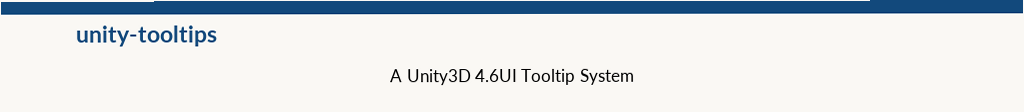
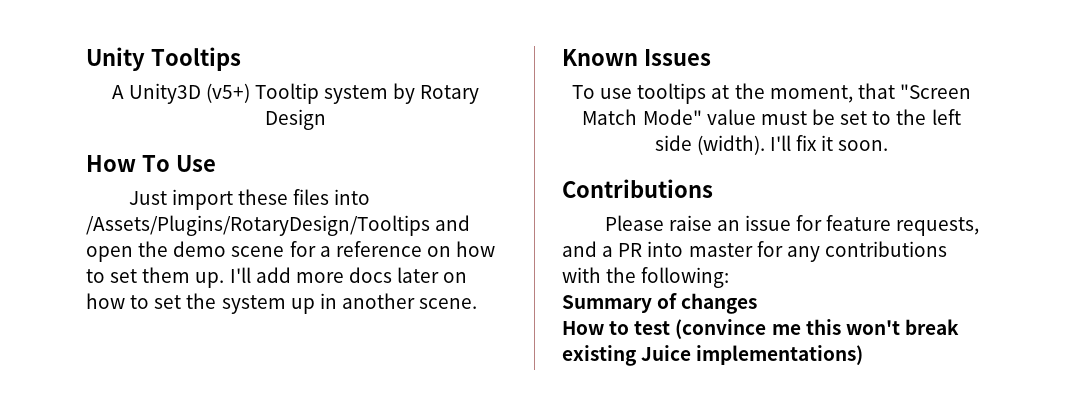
- unity-tooltips
+ Unity Tooltips
- A Unity3D 4.6UI Tooltip System
+ A Unity3D (v5+) Tooltip system by Rotary Design
+ How To Use
+ Just import these files into /Assets/Plugins/RotaryDesign/Tooltips and open the demo scene for a reference on how to set them up. I'll add more docs later on how to set the system up in another scene.
+ Known Issues
+ To use tooltips at the moment, that "Screen Match Mode" value must be set to the left side (width). I'll fix it soon.
+ Contributions
+ Please raise an issue for feature requests, and a PR into master for any contributions with the following:
+ Summary of changes
+ How to test (convince me this won't break existing Juice implementations)

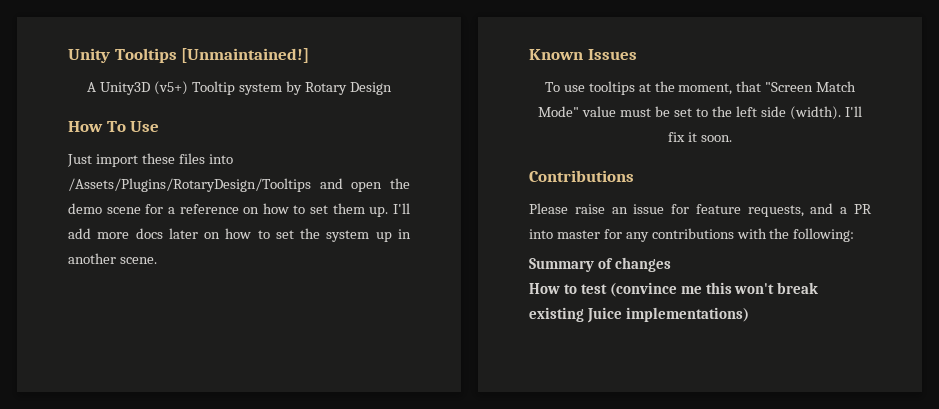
- Unity Tooltips
+ Unity Tooltips [Unmaintained!]

